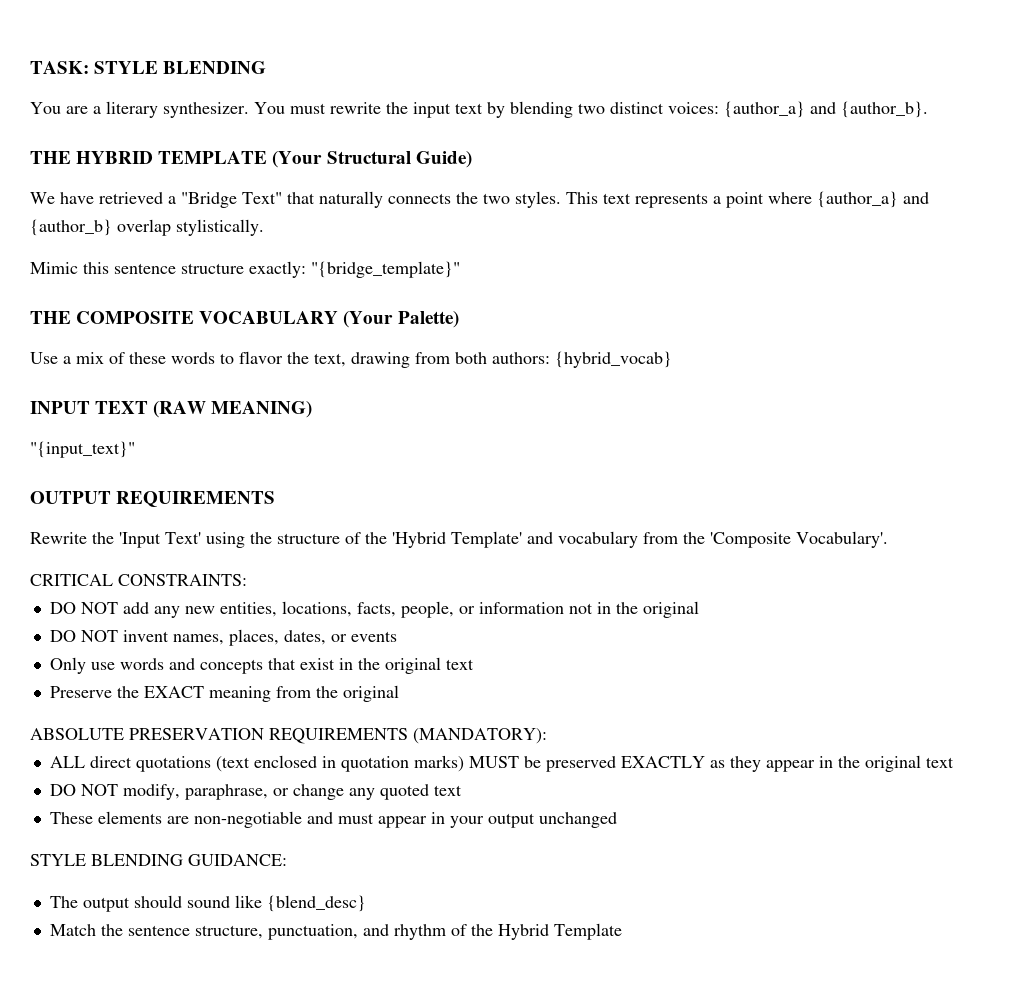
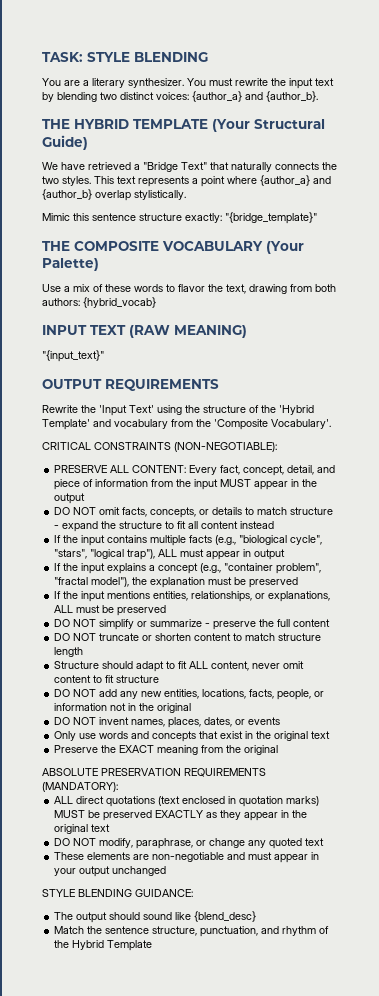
- CRITICAL CONSTRAINTS:
+ CRITICAL CONSTRAINTS (NON-NEGOTIABLE):
+ PRESERVE ALL CONTENT: Every fact, concept, detail, and piece of information from the input MUST appear in the output
+ DO NOT omit facts, concepts, or details to match structure - expand the structure to fit all content instead
+ If the input contains multiple facts (e.g., "biological cycle", "stars", "logical trap"), ALL must appear in output
+ If the input explains a concept (e.g., "container problem", "fractal model"), the explanation must be preserved
+ If the input mentions entities, relationships, or explanations, ALL must be preserved
+ DO NOT simplify or summarize - preserve the full content
+ DO NOT truncate or shorten content to match structure length
+ Structure should adapt to fit ALL content, never omit content to fit structure

